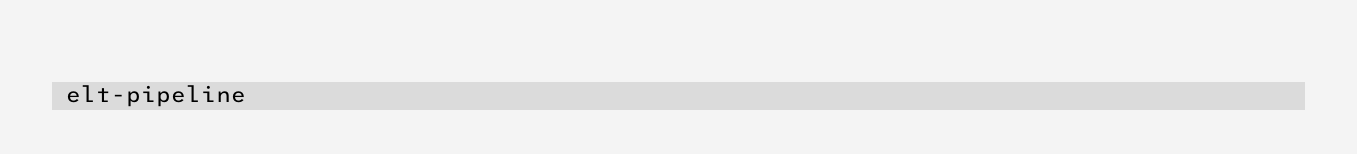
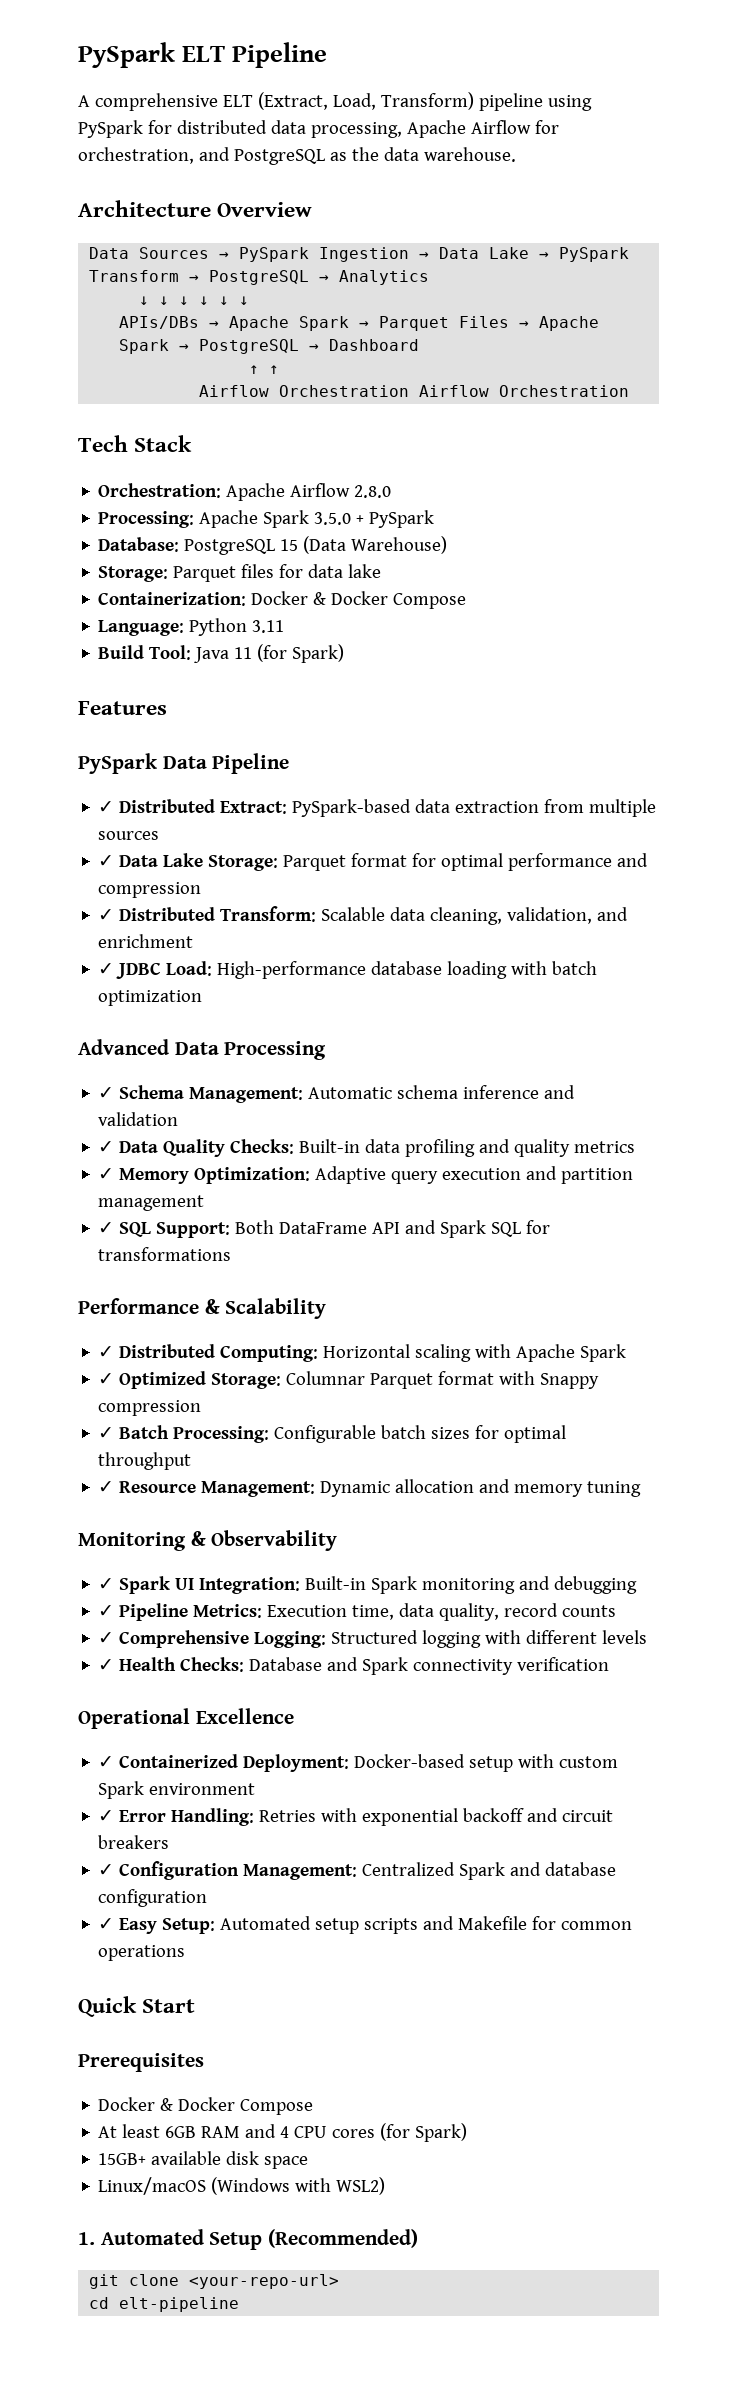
- elt-pipeline
+ PySpark ELT Pipeline
+ A comprehensive ELT (Extract, Load, Transform) pipeline using PySpark for distributed data processing, Apache Airflow for orchestration, and PostgreSQL as the data warehouse.
+ Architecture Overview
+ Data Sources → PySpark Ingestion → Data Lake → PySpark Transform → PostgreSQL → Analytics
+ ↓ ↓ ↓ ↓ ↓ ↓
+ APIs/DBs → Apache Spark → Parquet Files → Apache Spark → PostgreSQL → Dashboard
+ ↑ ↑
+ Airflow Orchestration Airflow Orchestration
+ Tech Stack
+ Orchestration: Apache Airflow 2.8.0
+ Processing: Apache Spark 3.5.0 + PySpark
+ Database: PostgreSQL 15 (Data Warehouse)
+ Storage: Parquet files for data lake
+ Containerization: Docker & Docker Compose
+ Language: Python 3.11
+ Build Tool: Java 11 (for Spark)
+ Features
+ PySpark Data Pipeline
+ ✓ Distributed Extract: PySpark-based data extraction from multiple sources
+ ✓ Data Lake Storage: Parquet format for optimal performance and compression
+ ✓ Distributed Transform: Scalable data cleaning, validation, and enrichment
+ ✓ JDBC Load: High-performance database loading with batch optimization
+ Advanced Data Processing
+ ✓ Schema Management: Automatic schema inference and validation
+ ✓ Data Quality Checks: Built-in data profiling and quality metrics
+ ✓ Memory Optimization: Adaptive query execution and partition management
+ ✓ SQL Support: Both DataFrame API and Spark SQL for transformations
+ Performance & Scalability
+ ✓ Distributed Computing: Horizontal scaling with Apache Spark
+ ✓ Optimized Storage: Columnar Parquet format with Snappy compression
+ ✓ Batch Processing: Configurable batch sizes for optimal throughput
+ ✓ Resource Management: Dynamic allocation and memory tuning
+ Monitoring & Observability
+ ✓ Spark UI Integration: Built-in Spark monitoring and debugging
+ ✓ Pipeline Metrics: Execution time, data quality, record counts
+ ✓ Comprehensive Logging: Structured logging with different levels
+ ✓ Health Checks: Database and Spark connectivity verification
+ Operational Excellence
+ ✓ Containerized Deployment: Docker-based setup with custom Spark environment
+ ✓ Error Handling: Retries with exponential backoff and circuit breakers
+ ✓ Configuration Management: Centralized Spark and database configuration
+ ✓ Easy Setup: Automated setup scripts and Makefile for common operations
+ Quick Start
+ Prerequisites
+ Docker & Docker Compose
+ At least 6GB RAM and 4 CPU cores (for Spark)
+ 15GB+ available disk space
+ Linux/macOS (Windows with WSL2)
+ 1. Automated Setup (Recommended)
+ git clone <your-repo-url>
+ cd elt-pipeline

